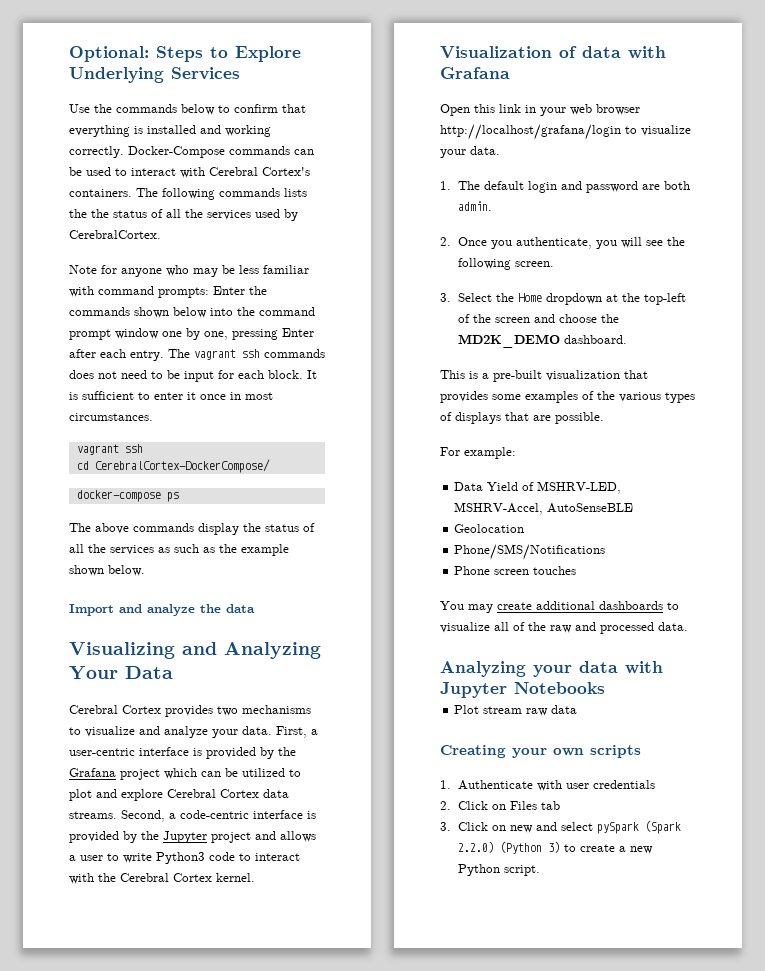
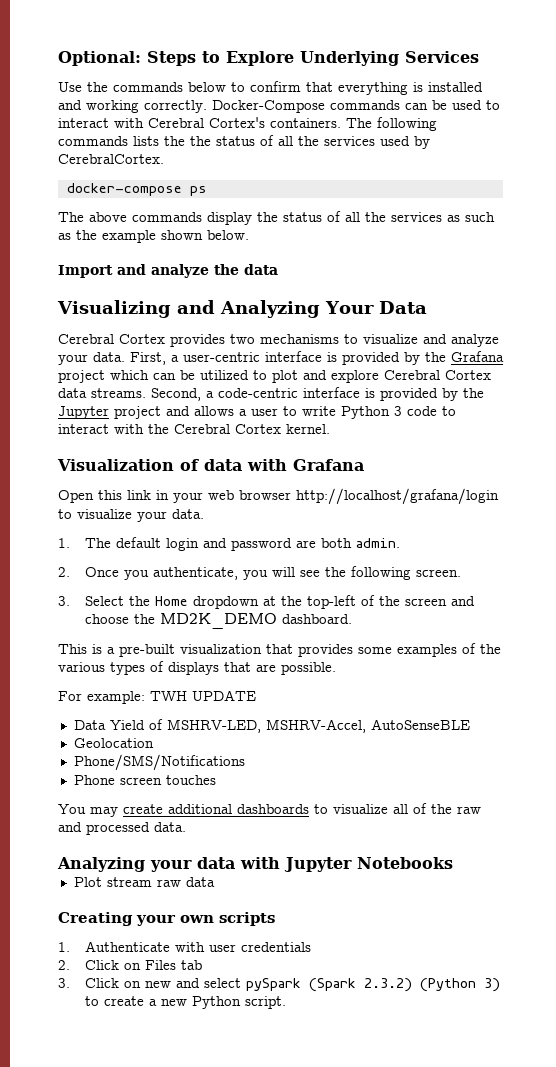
- Note for anyone who may be less familiar with command prompts: Enter the commands shown below into the command prompt window one by one, pressing Enter after each entry. The vagrant ssh commands does not need to be input for each block. It is sufficient to enter it once in most circumstances.
- vagrant ssh
- cd CerebralCortex-DockerCompose/
- Second, a code-centric interface is provided by the Jupyter project and allows a user to write Python3 code to interact with the Cerebral Cortex kernel.
+ Second, a code-centric interface is provided by the Jupyter project and allows a user to write Python 3 code to interact with the Cerebral Cortex kernel.
- For example:
+ For example: TWH UPDATE
- 3. Click on new and select pySpark (Spark 2.2.0) (Python 3) to create a new Python script.
+ 3. Click on new and select pySpark (Spark 2.3.2) (Python 3) to create a new Python script.

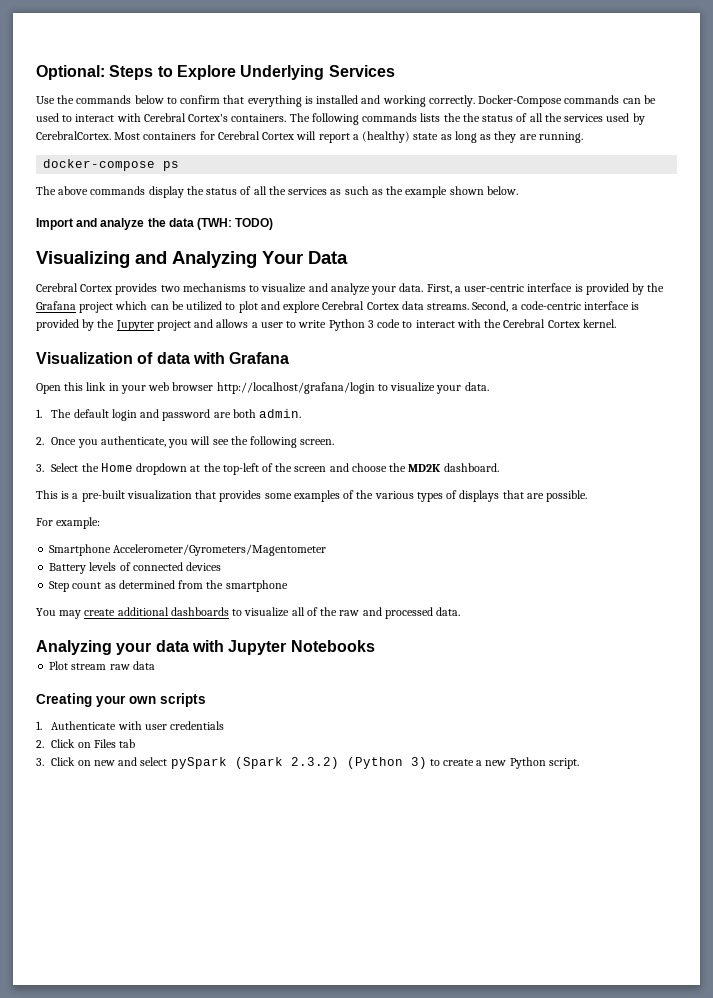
+ Most containers for Cerebral Cortex will report a (healthy) state as long as they are running.
- Import and analyze the data
+ Import and analyze the data (TWH: TODO)
- 3. Select the Home dropdown at the top-left of the screen and choose the MD2K_DEMO dashboard.
+ 3. Select the Home dropdown at the top-left of the screen and choose the MD2K dashboard.
- For example: TWH UPDATE
- Data Yield of MSHRV-LED, MSHRV-Accel, AutoSenseBLE
- Geolocation
- Phone/SMS/Notifications
- Phone screen touches
+ For example:
+ Smartphone Accelerometer/Gyrometers/Magentometer
+ Battery levels of connected devices
+ Step count as determined from the smartphone

